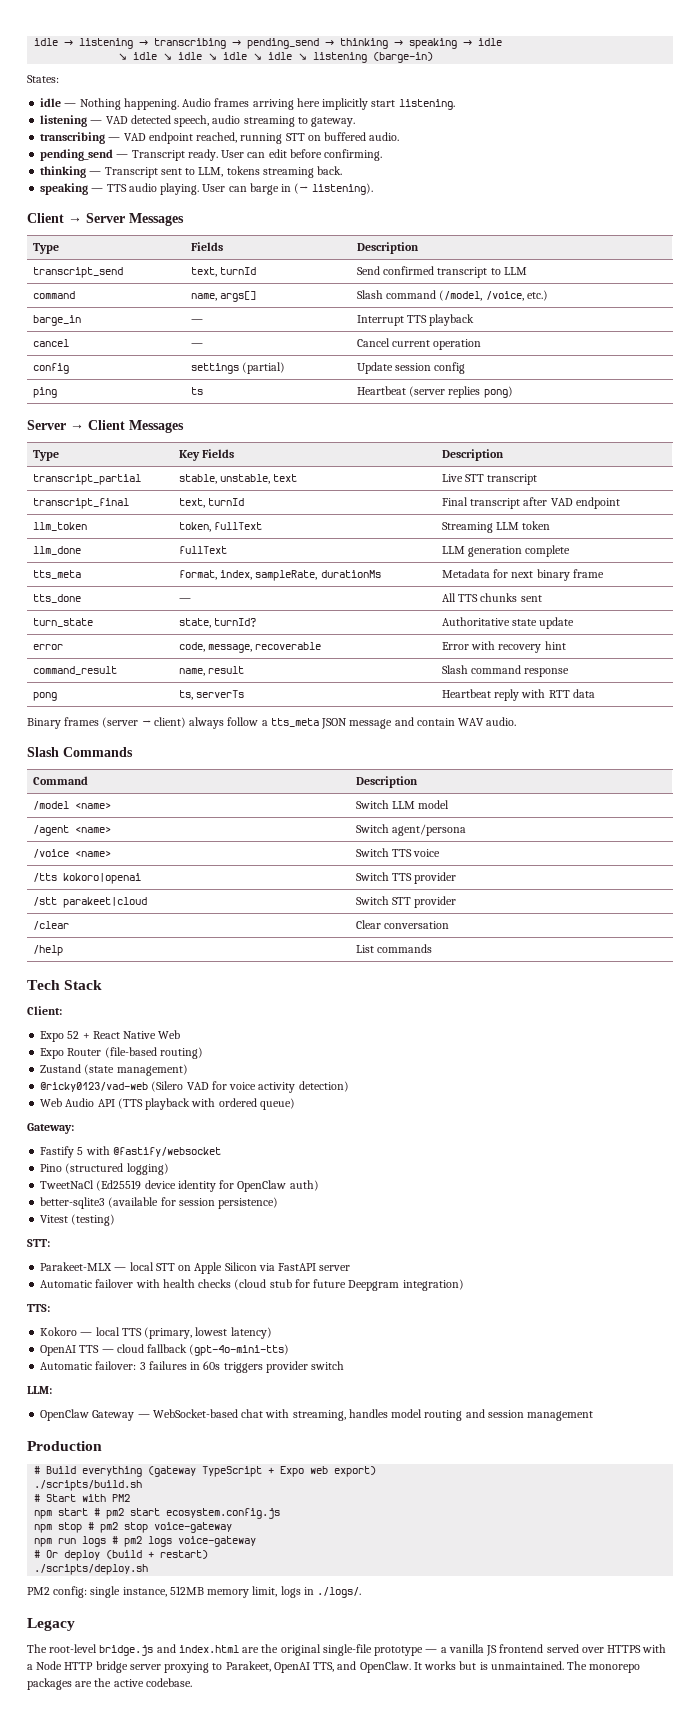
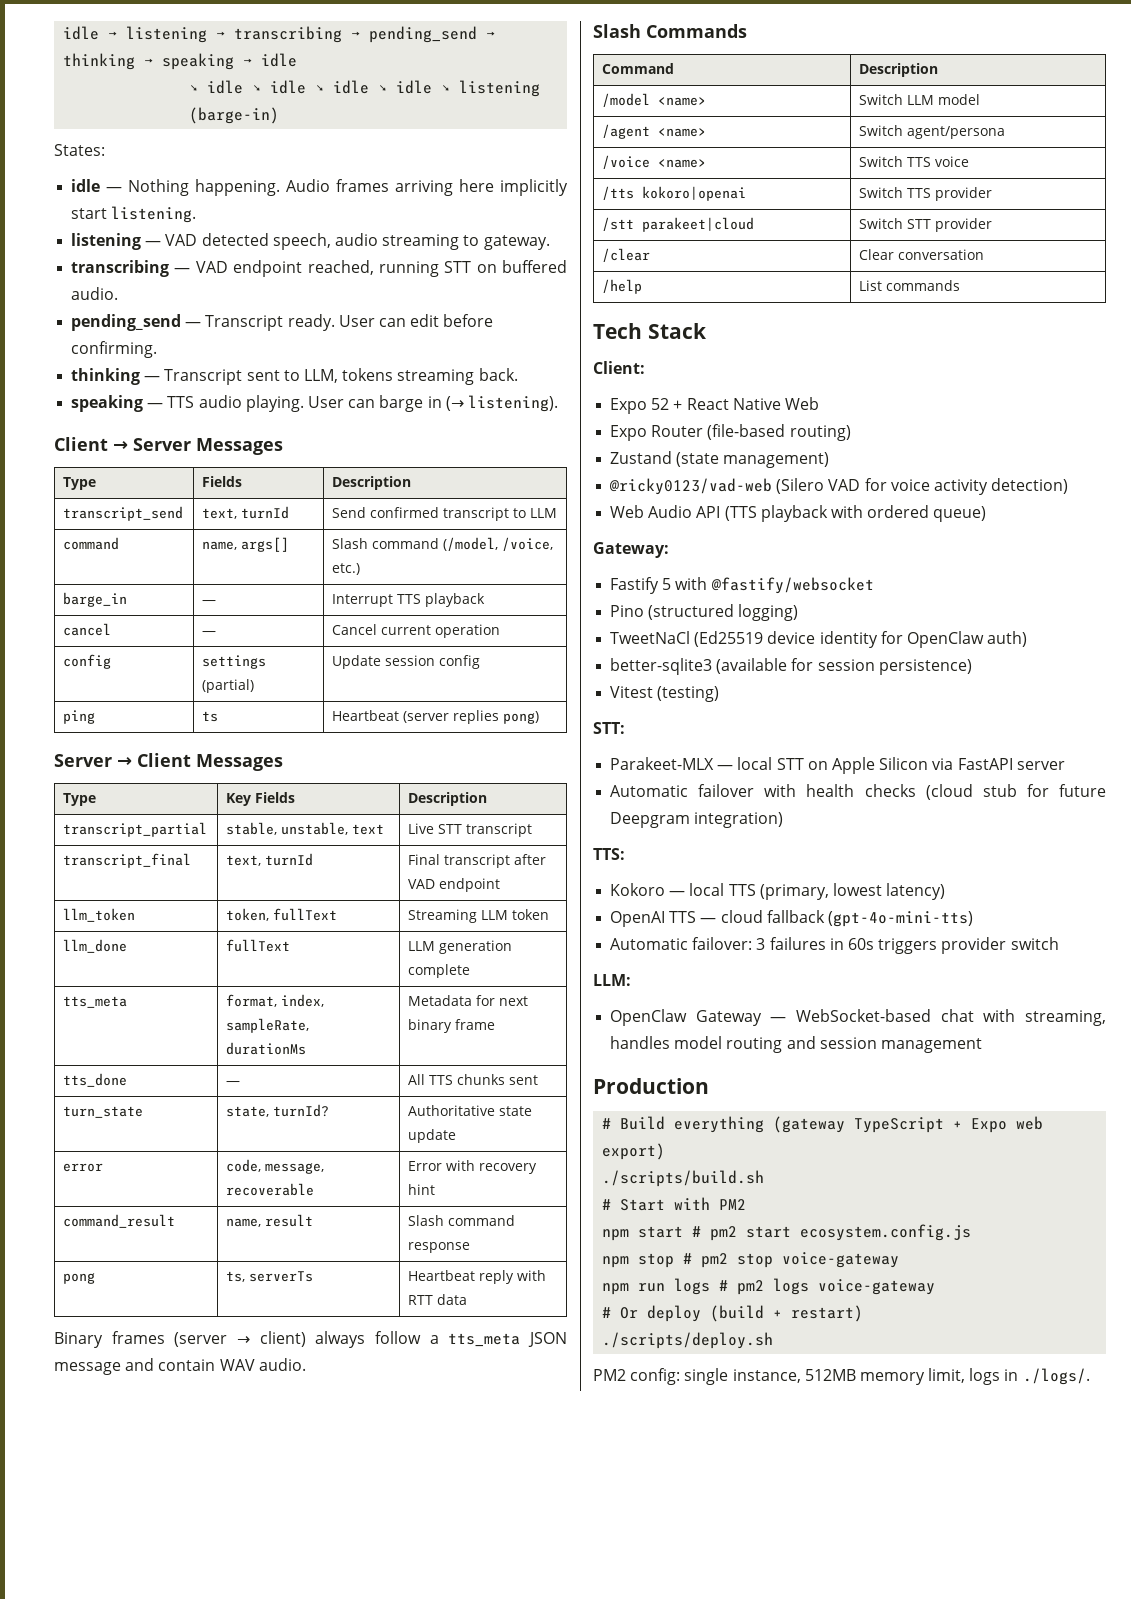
- Legacy
- The root-level bridge.js and index.html are the original single-file prototype — a vanilla JS frontend served over HTTPS with a Node HTTP bridge server proxying to Parakeet, OpenAI TTS, and OpenClaw. It works but is unmaintained. The monorepo packages are the active codebase.

